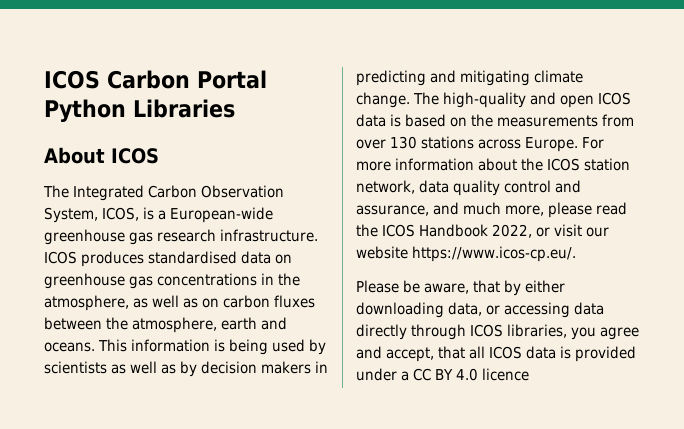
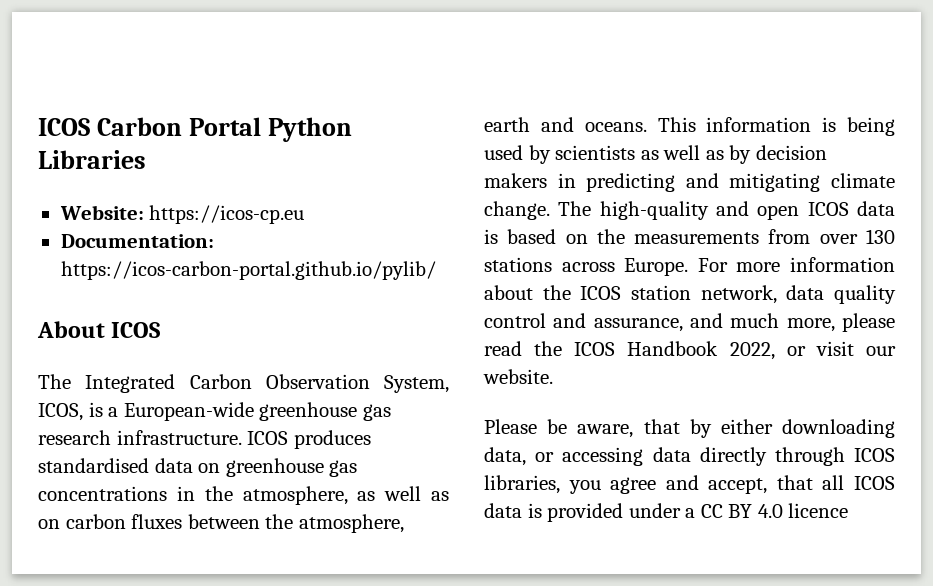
+ Website: https://icos-cp.eu
+ Documentation: https://icos-carbon-portal.github.io/pylib/
- For more information about the ICOS station network, data quality control and assurance, and much more, please read the ICOS Handbook 2022, or visit our website https://www.icos-cp.eu/.
+ For more information about the ICOS station network, data quality control and assurance, and much more, please read the ICOS Handbook 2022, or visit our website.

